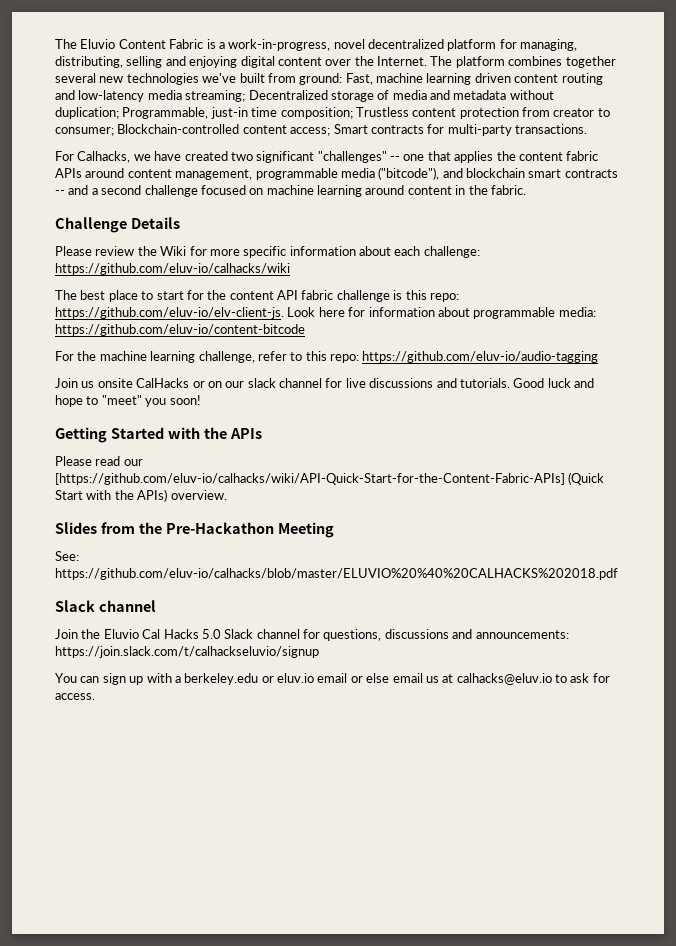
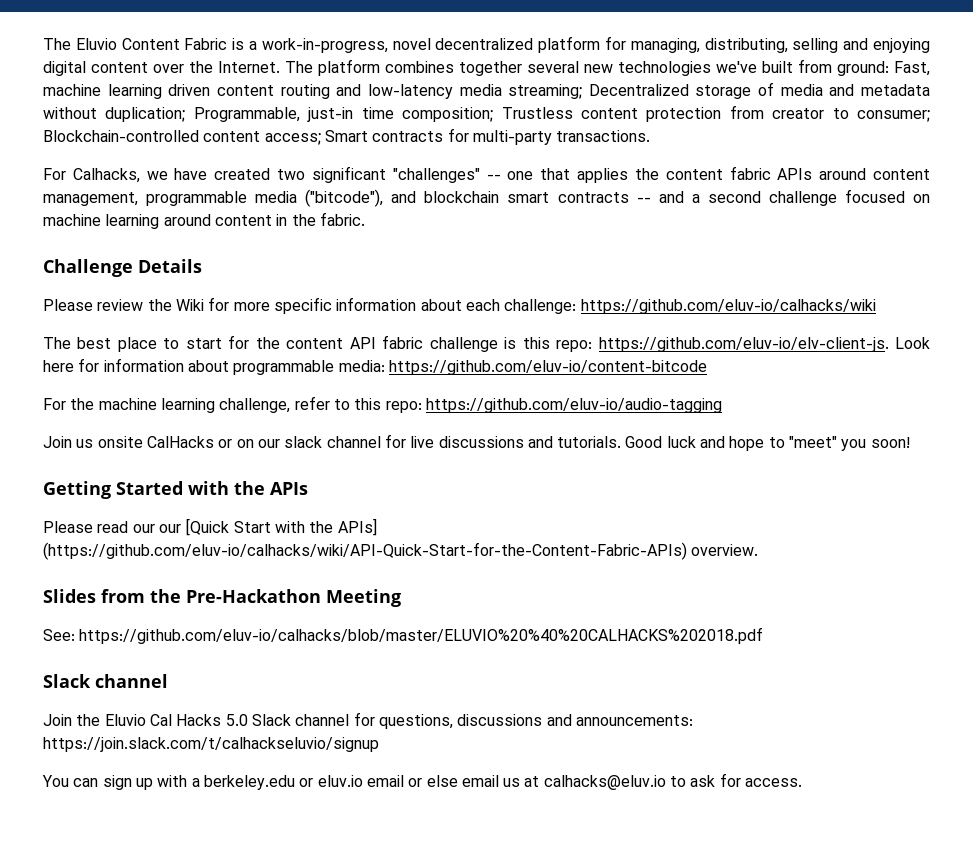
- Please read our [https://github.com/eluv-io/calhacks/wiki/API-Quick-Start-for-the-Content-Fabric-APIs] (Quick Start with the APIs) overview.
+ Please read our our [Quick Start with the APIs] (https://github.com/eluv-io/calhacks/wiki/API-Quick-Start-for-the-Content-Fabric-APIs) overview.

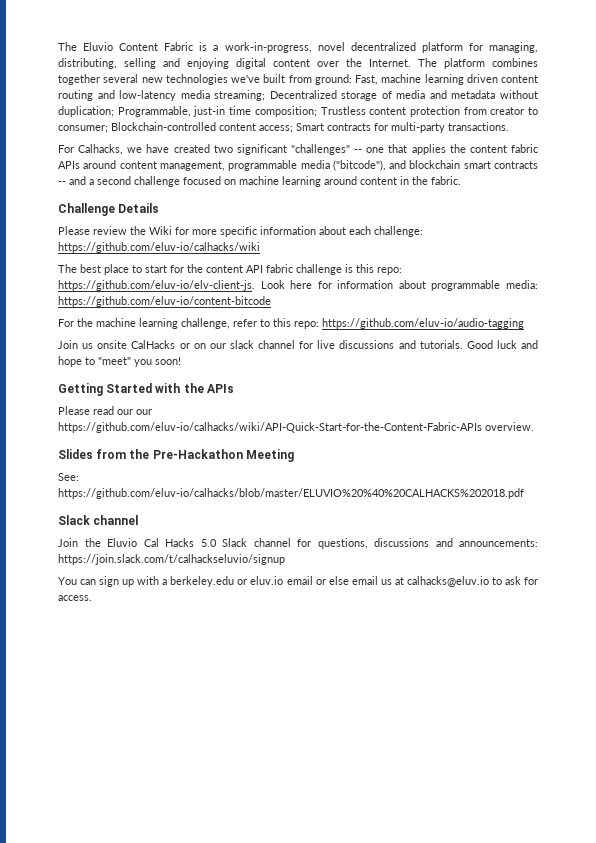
- Please read our our [Quick Start with the APIs] (https://github.com/eluv-io/calhacks/wiki/API-Quick-Start-for-the-Content-Fabric-APIs) overview.
+ Please read our our https://github.com/eluv-io/calhacks/wiki/API-Quick-Start-for-the-Content-Fabric-APIs overview.

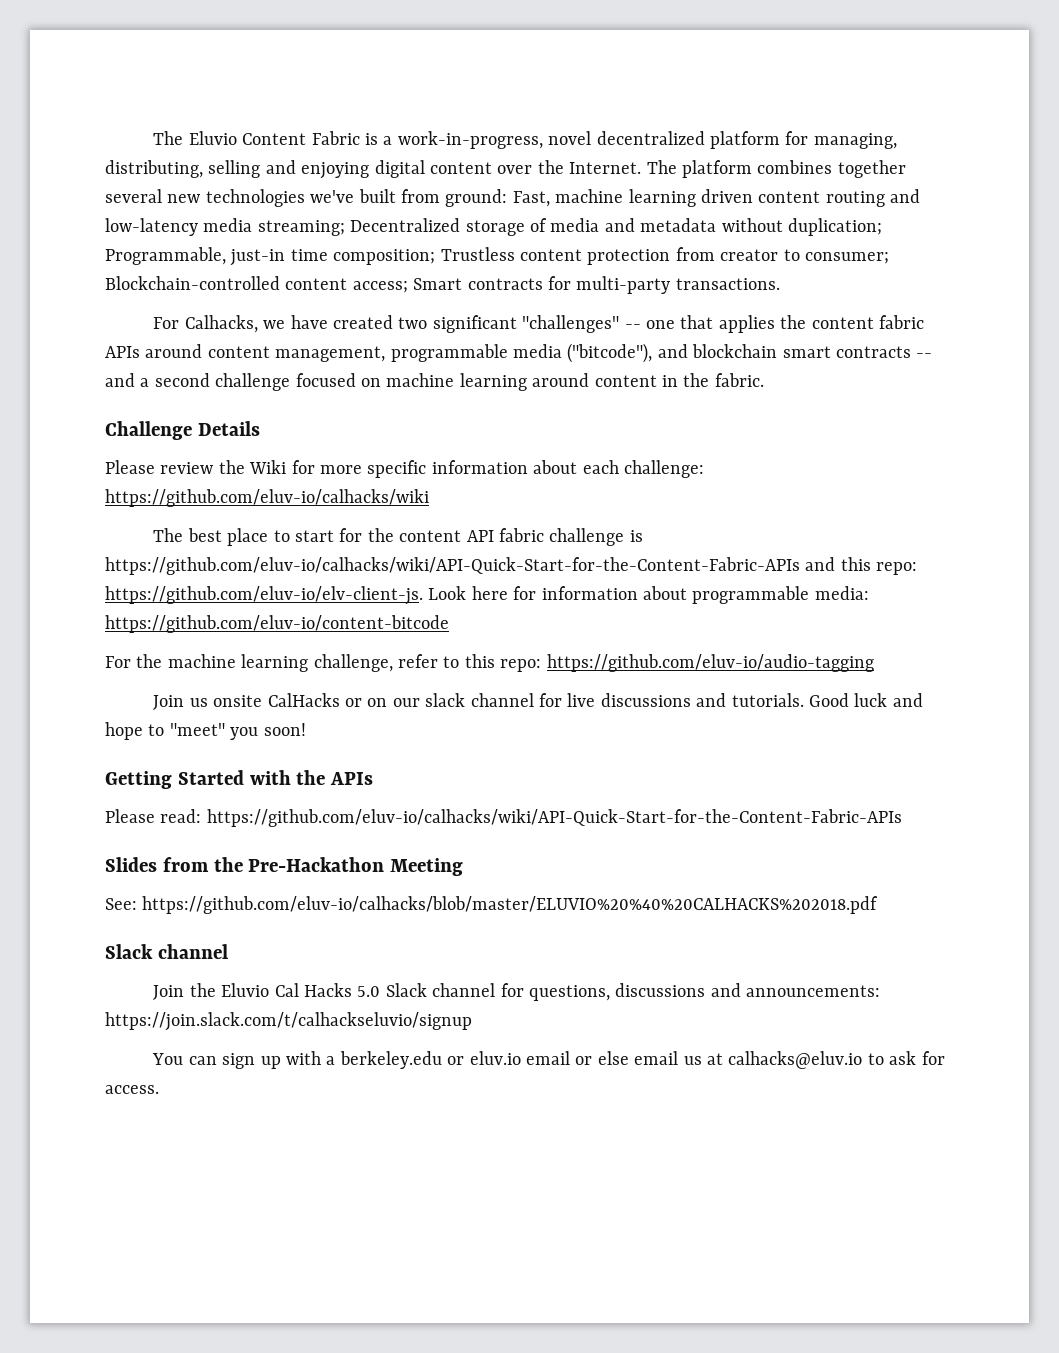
- The best place to start for the content API fabric challenge is this repo: https://github.com/eluv-io/elv-client-js. Look here for information about programmable media: https://github.com/eluv-io/content-bitcode
+ The best place to start for the content API fabric challenge is https://github.com/eluv-io/calhacks/wiki/API-Quick-Start-for-the-Content-Fabric-APIs and this repo: https://github.com/eluv-io/elv-client-js. Look here for information about programmable media: https://github.com/eluv-io/content-bitcode
- Please read our our https://github.com/eluv-io/calhacks/wiki/API-Quick-Start-for-the-Content-Fabric-APIs overview.
+ Please read: https://github.com/eluv-io/calhacks/wiki/API-Quick-Start-for-the-Content-Fabric-APIs

